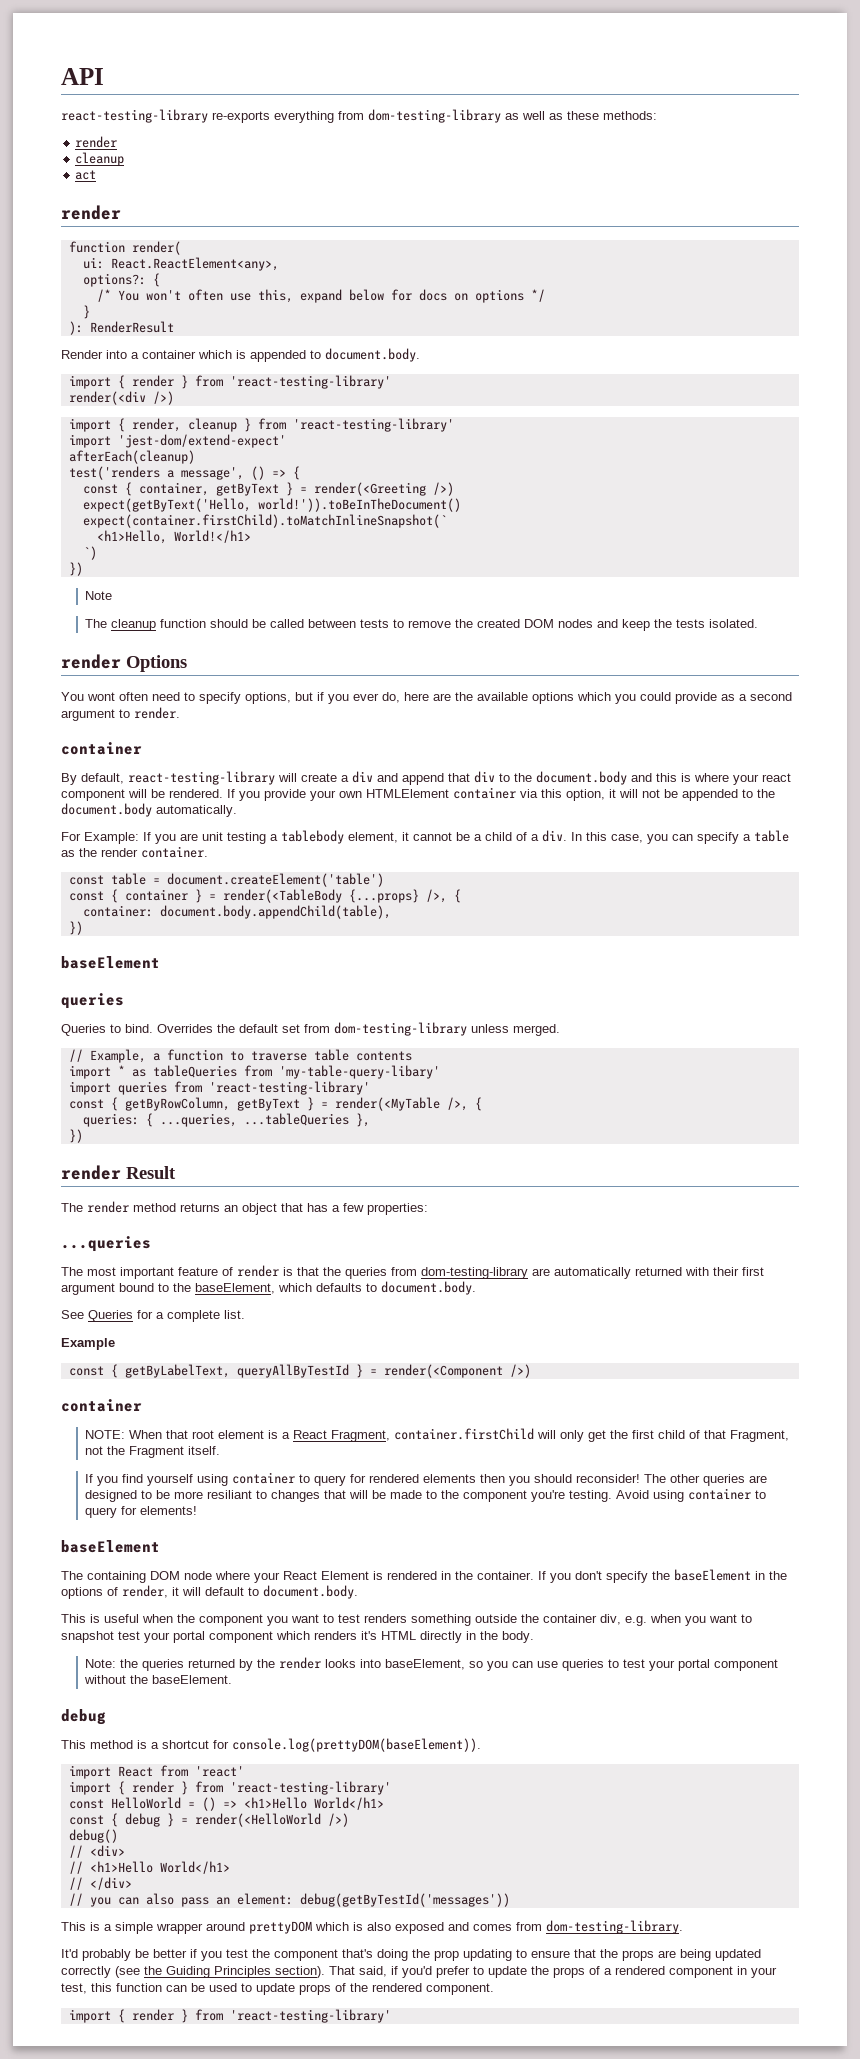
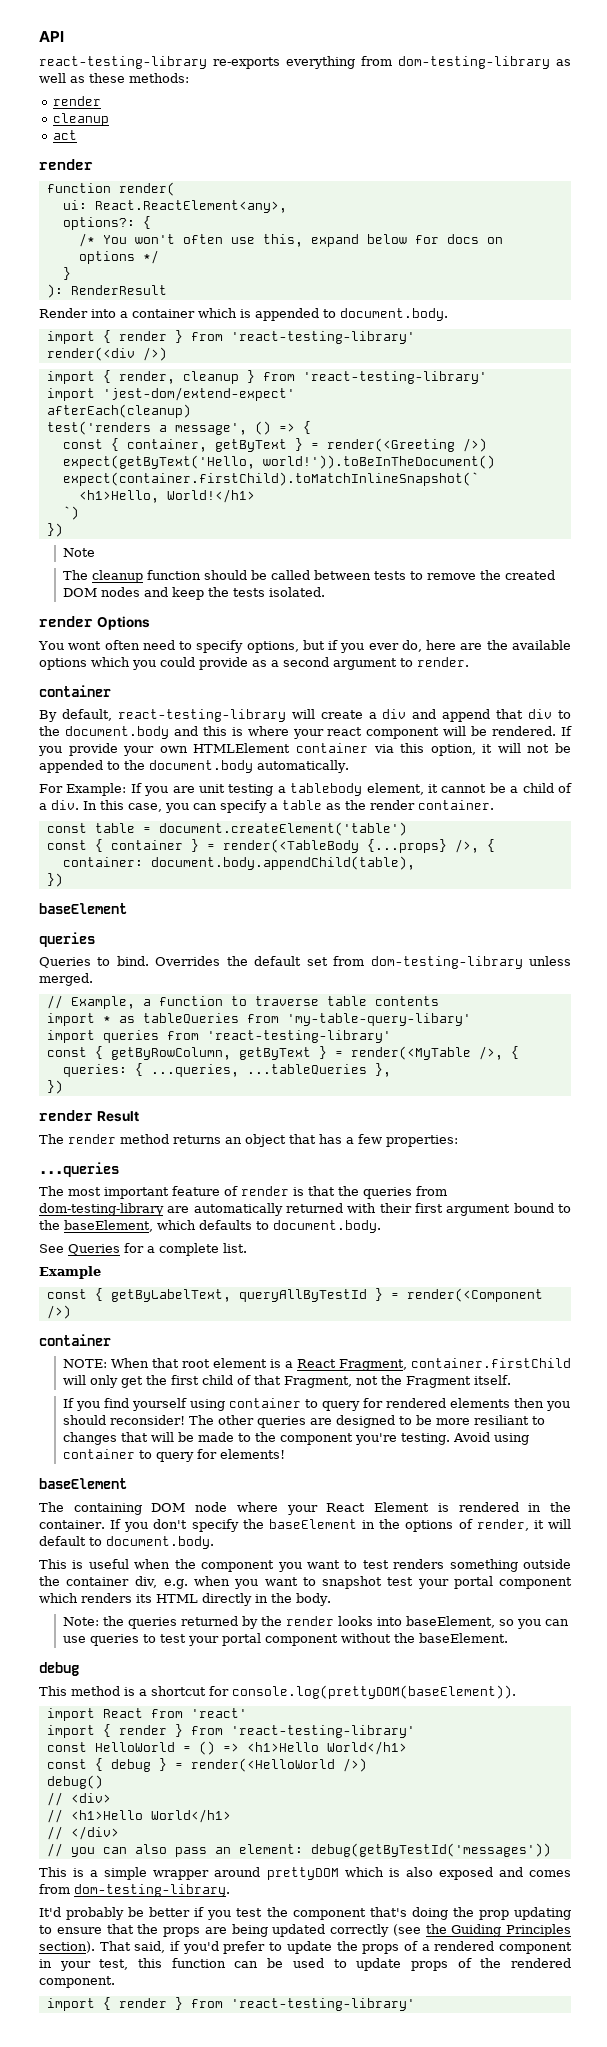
- This is useful when the component you want to test renders something outside the container div, e.g. when you want to snapshot test your portal component which renders it's HTML directly in the body.
+ This is useful when the component you want to test renders something outside the container div, e.g. when you want to snapshot test your portal component which renders its HTML directly in the body.

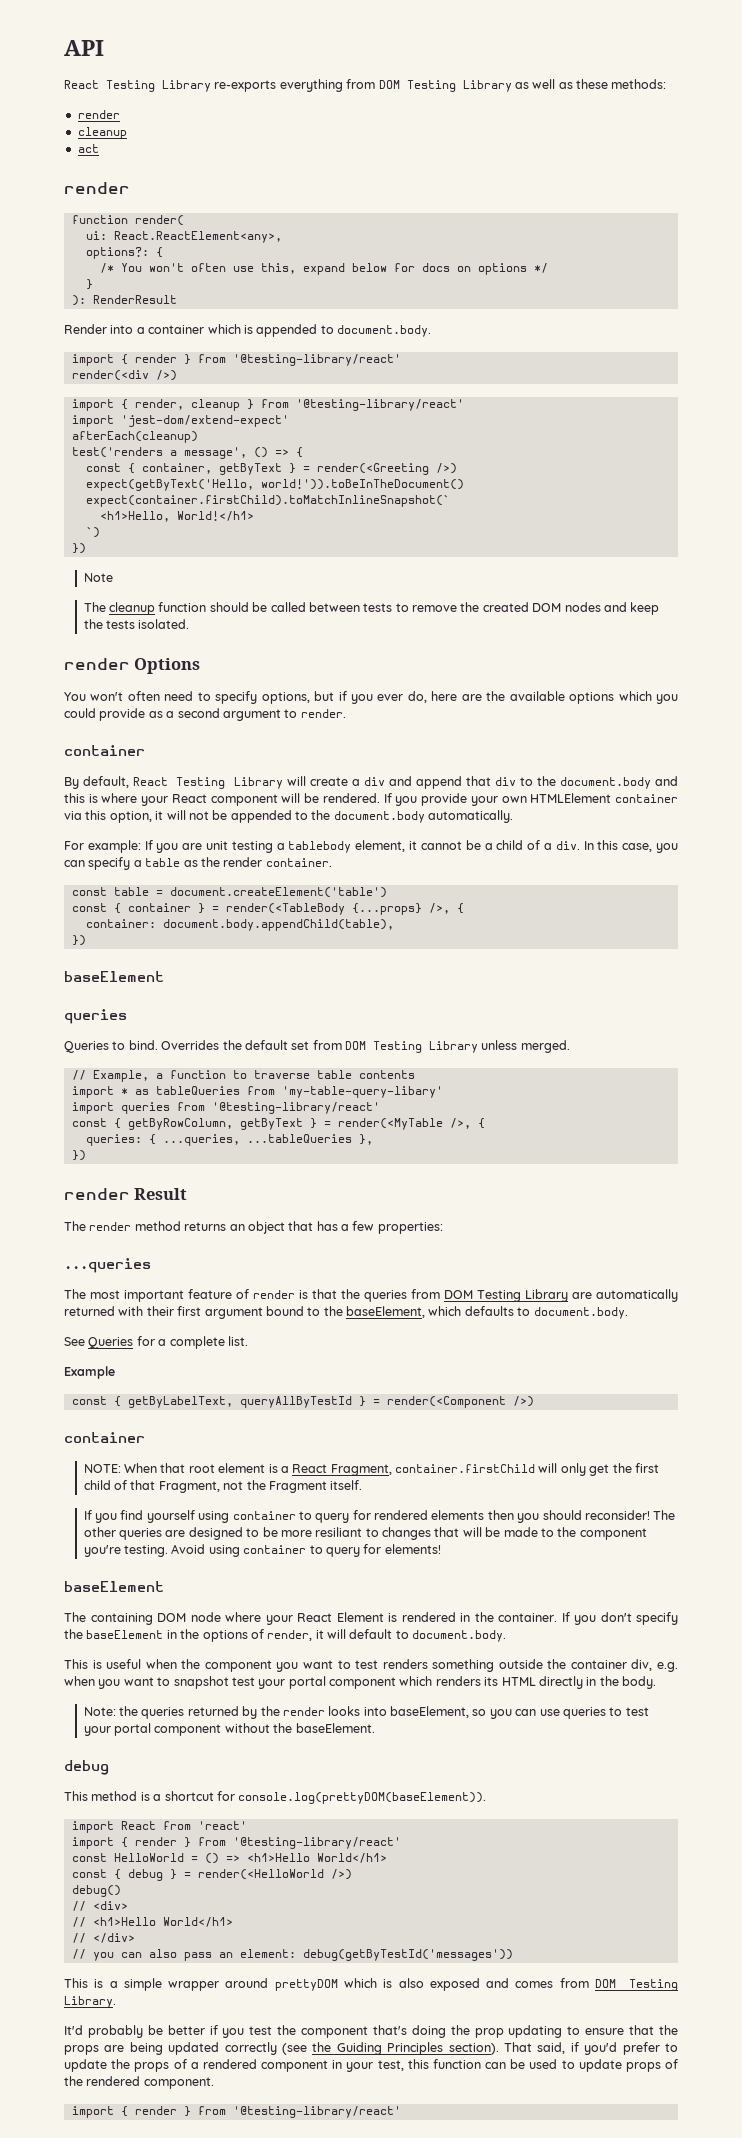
- react-testing-library re-exports everything from dom-testing-library as well as these methods:
+ React Testing Library re-exports everything from DOM Testing Library as well as these methods:
  Render into a container which is appended to document.body.
- import { render } from 'react-testing-library'
+ import { render } from '@testing-library/react'
- import { render, cleanup } from 'react-testing-library'
+ import { render, cleanup } from '@testing-library/react'
- You wont often need to specify options, but if you ever do, here are the available options which you could provide as a second argument to render.
+ You won't often need to specify options, but if you ever do, here are the available options which you could provide as a second argument to render.
- By default, react-testing-library will create a div and append that div to the document.body and this is where your react component will be rendered.
+ By default, React Testing Library will create a div and append that div to the document.body and this is where your React component will be rendered.
- For Example: If you are unit testing a tablebody element, it cannot be a child of a div.
+ For example: If you are unit testing a tablebody element, it cannot be a child of a div.
- Overrides the default set from dom-testing-library unless merged.
+ Overrides the default set from DOM Testing Library unless merged.
- import queries from 'react-testing-library'
+ import queries from '@testing-library/react'
- The most important feature of render is that the queries from dom-testing-library are automatically returned with their first argument bound to the baseElement, which defaults to document.body.
+ The most important feature of render is that the queries from DOM Testing Library are automatically returned with their first argument bound to the baseElement, which defaults to document.body.
  import React from 'react'
- import { render } from 'react-testing-library'
+ import { render } from '@testing-library/react'
- This is a simple wrapper around prettyDOM which is also exposed and comes from dom-testing-library.
+ This is a simple wrapper around prettyDOM which is also exposed and comes from DOM Testing Library.
  That said, if you'd prefer to update the props of a rendered component in your test, this function can be used to update props of the rendered component.
- import { render } from 'react-testing-library'
+ import { render } from '@testing-library/react'

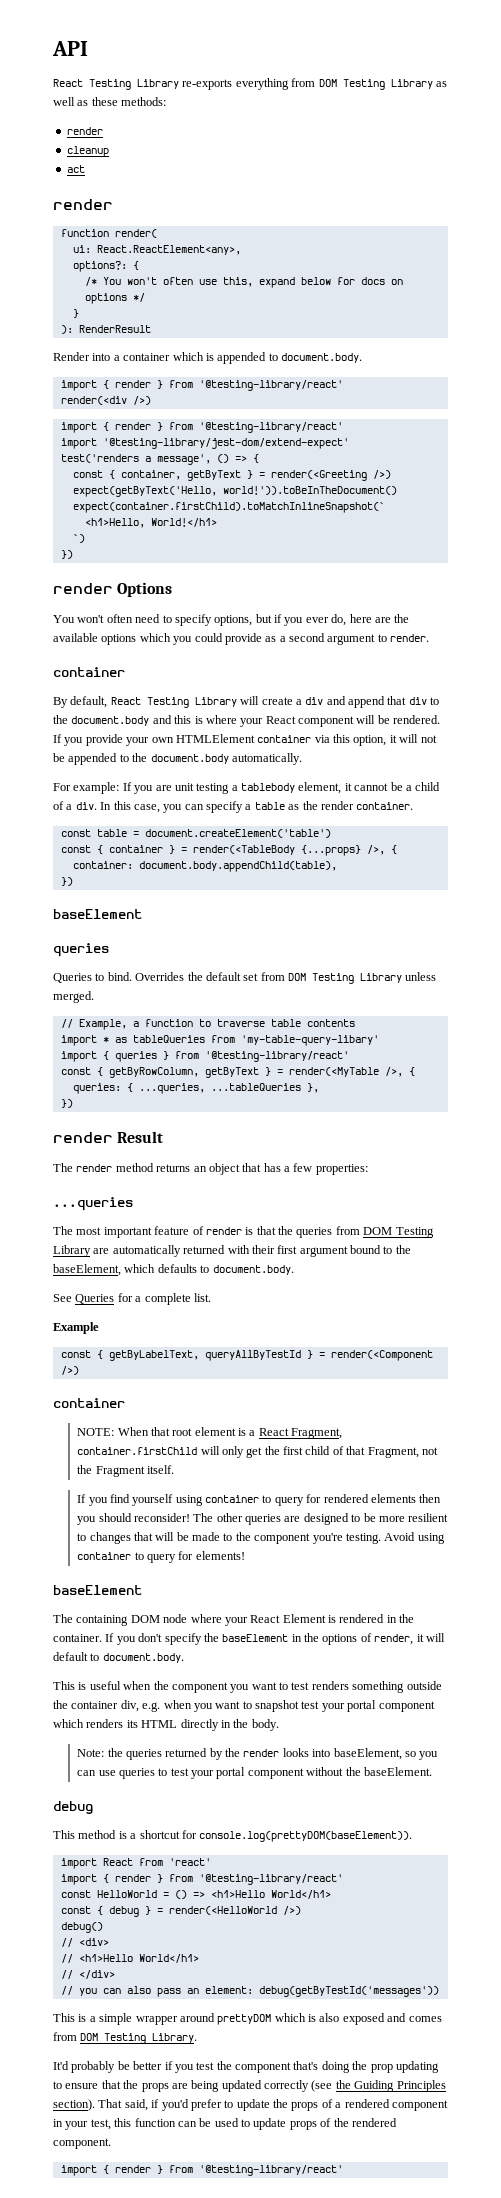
  render(<div />)
- import { render, cleanup } from '@testing-library/react'
+ import { render } from '@testing-library/react'
- import 'jest-dom/extend-expect'
- afterEach(cleanup)
+ import '@testing-library/jest-dom/extend-expect'
- Note
- The cleanup function should be called between tests to remove the created DOM nodes and keep the tests isolated.
- import queries from '@testing-library/react'
+ import { queries } from '@testing-library/react'
- The other queries are designed to be more resiliant to changes that will be made to the component you're testing.
+ The other queries are designed to be more resilient to changes that will be made to the component you're testing.

